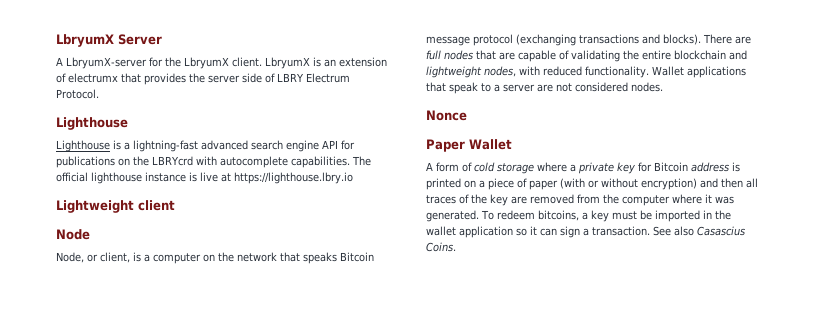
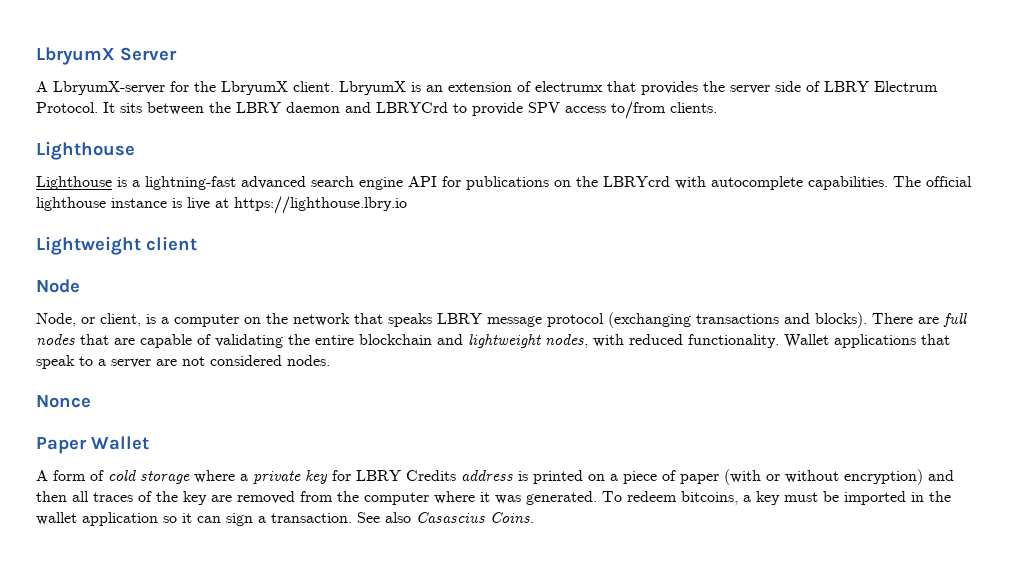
+ It sits between the LBRY daemon and LBRYCrd to provide SPV access to/from clients.
- Node, or client, is a computer on the network that speaks Bitcoin message protocol (exchanging transactions and blocks).
+ Node, or client, is a computer on the network that speaks LBRY message protocol (exchanging transactions and blocks).
- A form of cold storage where a private key for Bitcoin address is printed on a piece of paper (with or without encryption) and then all traces of the key are removed from the computer where it was generated.
+ A form of cold storage where a private key for LBRY Credits address is printed on a piece of paper (with or without encryption) and then all traces of the key are removed from the computer where it was generated.

